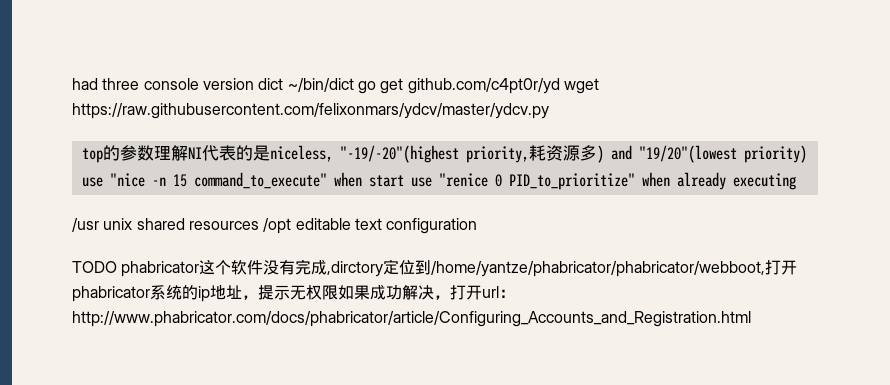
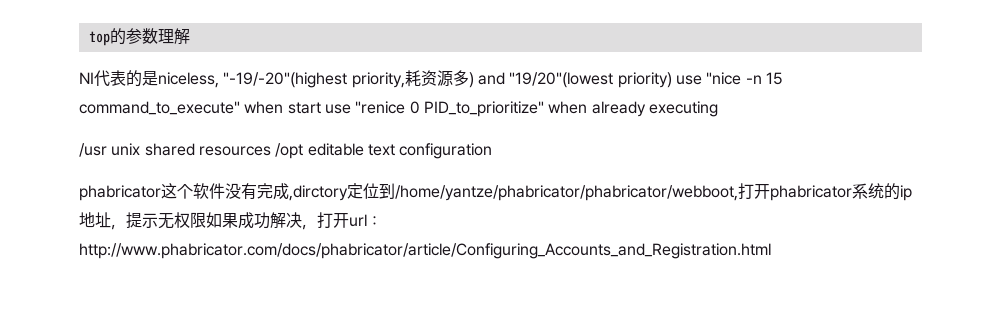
- had three console version dict ~/bin/dict go get github.com/c4pt0r/yd wget https://raw.githubusercontent.com/felixonmars/ydcv/master/ydcv.py
- top的参数理解NI代表的是niceless, "-19/-20"(highest priority,耗资源多) and "19/20"(lowest priority) use "nice -n 15 command_to_execute" when start use "renice 0 PID_to_prioritize" when already executing
+ top的参数理解
+ NI代表的是niceless, "-19/-20"(highest priority,耗资源多) and "19/20"(lowest priority) use "nice -n 15 command_to_execute" when start use "renice 0 PID_to_prioritize" when already executing
- TODO phabricator这个软件没有完成,dirctory定位到/home/yantze/phabricator/phabricator/webboot,打开phabricator系统的ip地址，提示无权限如果成功解决，打开url：http://www.phabricator.com/docs/phabricator/article/Configuring_Accounts_and_Registration.html
+ phabricator这个软件没有完成,dirctory定位到/home/yantze/phabricator/phabricator/webboot,打开phabricator系统的ip地址，提示无权限如果成功解决，打开url：http://www.phabricator.com/docs/phabricator/article/Configuring_Accounts_and_Registration.html

